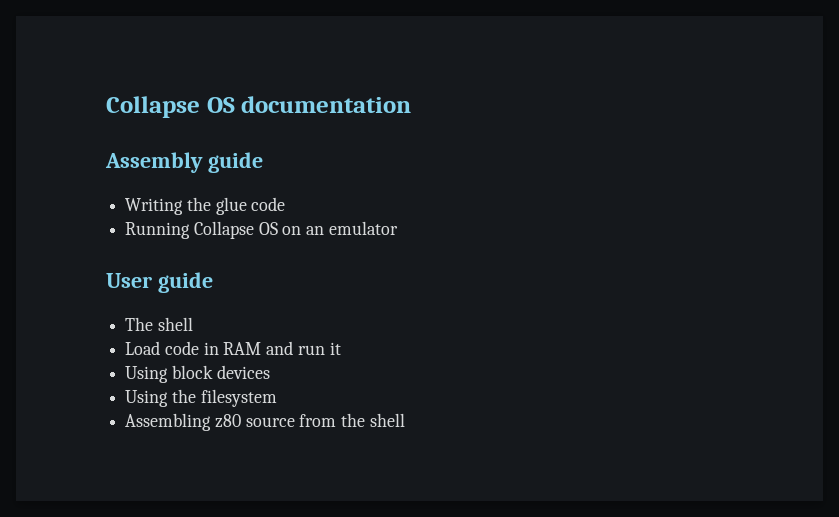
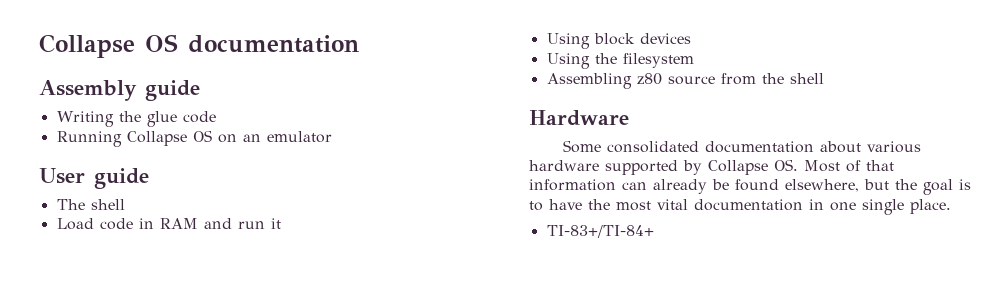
+ Hardware
+ Some consolidated documentation about various hardware supported by Collapse OS. Most of that information can already be found elsewhere, but the goal is to have the most vital documentation in one single place.
+ TI-83+/TI-84+

